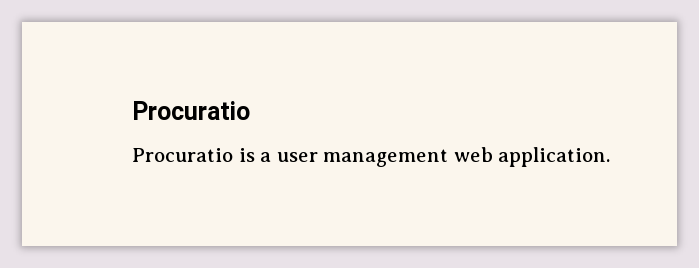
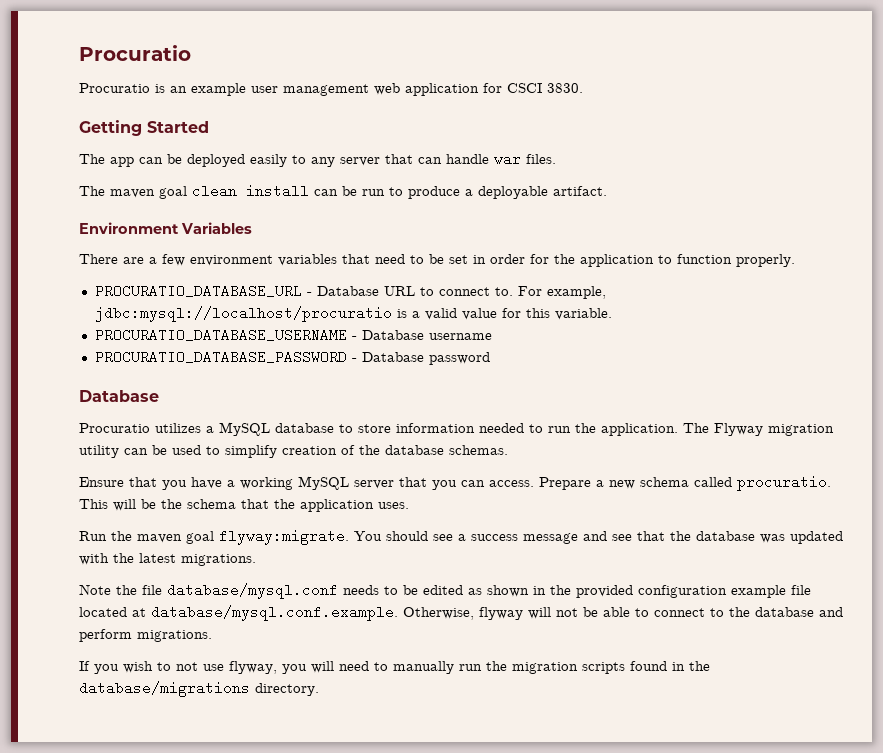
- Procuratio is a user management web application.
+ Procuratio is an example user management web application for CSCI 3830.
+ Getting Started
+ The app can be deployed easily to any server that can handle war files.
+ The maven goal clean install can be run to produce a deployable artifact.
+ Environment Variables
+ There are a few environment variables that need to be set in order for the application to function properly.
+ PROCURATIO_DATABASE_URL - Database URL to connect to. For example, jdbc:mysql://localhost/procuratio is a valid value for this variable.
+ PROCURATIO_DATABASE_USERNAME - Database username
+ PROCURATIO_DATABASE_PASSWORD - Database password
+ Database
+ Procuratio utilizes a MySQL database to store information needed to run the application. The Flyway migration utility can be used to simplify creation of the database schemas.
+ Ensure that you have a working MySQL server that you can access. Prepare a new schema called procuratio. This will be the schema that the application uses.
+ Run the maven goal flyway:migrate. You should see a success message and see that the database was updated with the latest migrations.
+ Note the file database/mysql.conf needs to be edited as shown in the provided configuration example file located at database/mysql.conf.example. Otherwise, flyway will not be able to connect to the database and perform migrations.
+ If you wish to not use flyway, you will need to manually run the migration scripts found in the database/migrations directory.

